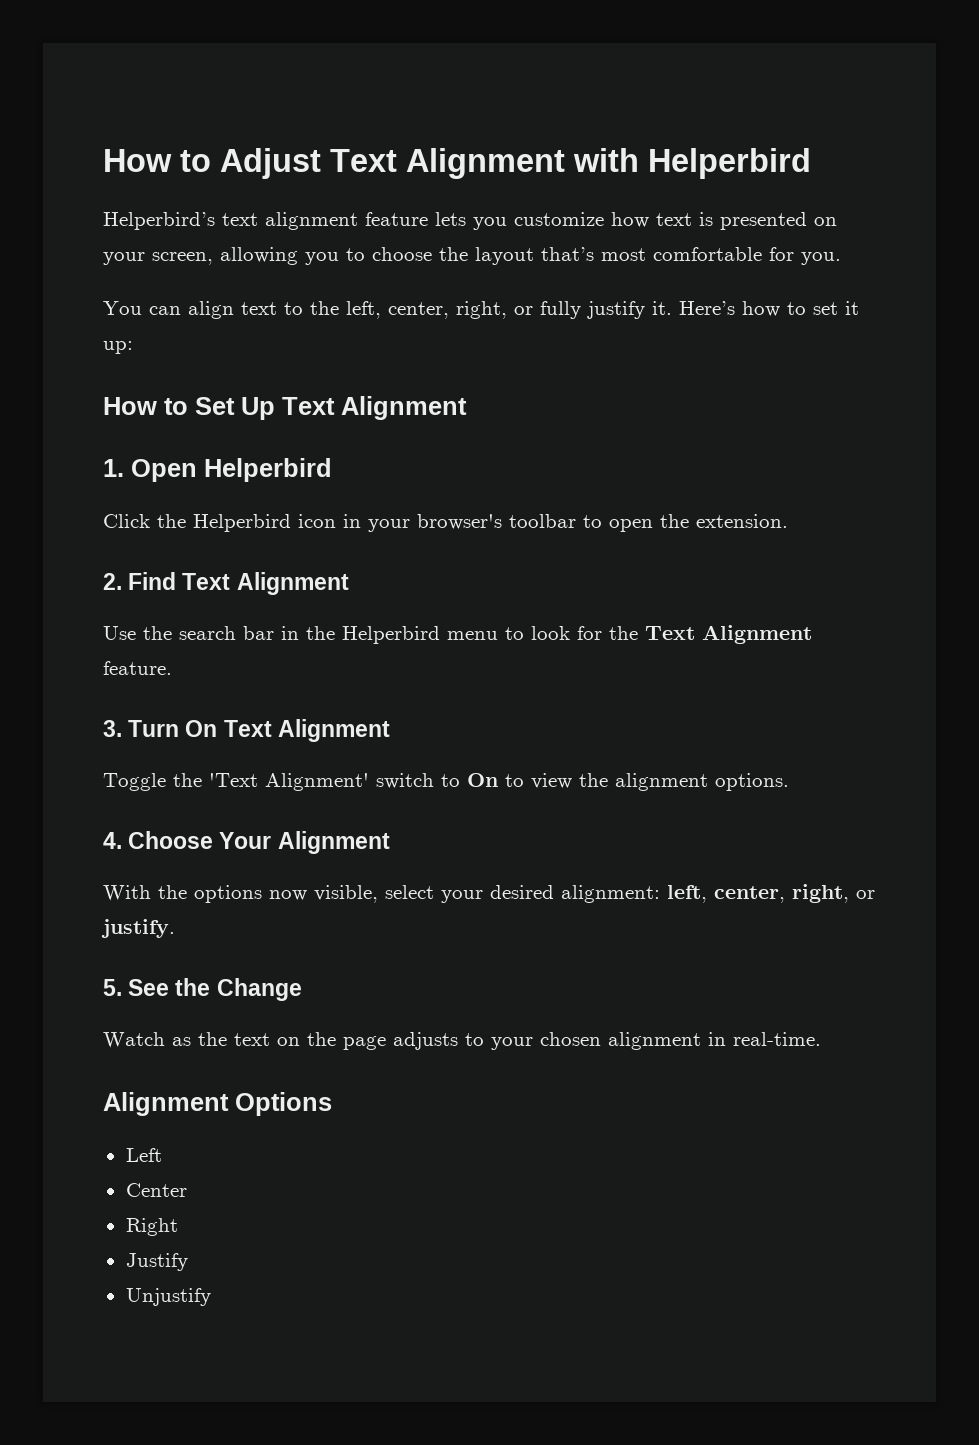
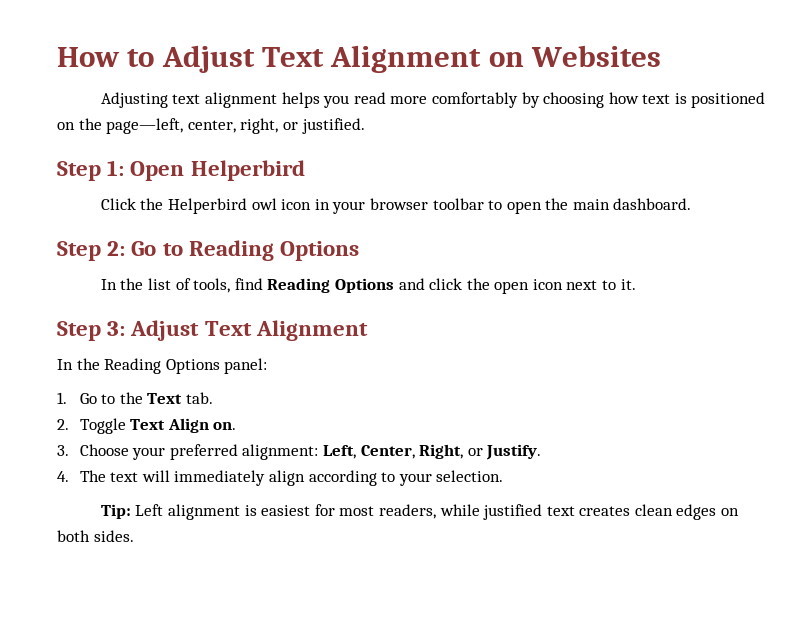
- How to Adjust Text Alignment with Helperbird
- Helperbird’s text alignment feature lets you customize how text is presented on your screen, allowing you to choose the layout that’s most comfortable for you.
- You can align text to the left, center, right, or fully justify it. Here’s how to set it up:
- How to Set Up Text Alignment
- 1. Open Helperbird
+ How to Adjust Text Alignment on Websites
+ Adjusting text alignment helps you read more comfortably by choosing how text is positioned on the page—left, center, right, or justified.
+ Step 1: Open Helperbird
- Click the Helperbird icon in your browser's toolbar to open the extension.
- 2. Find Text Alignment
- Use the search bar in the Helperbird menu to look for the Text Alignment feature.
- 3. Turn On Text Alignment
- Toggle the 'Text Alignment' switch to On to view the alignment options.
- 4. Choose Your Alignment
- With the options now visible, select your desired alignment: left, center, right, or justify.
- 5. See the Change
- Watch as the text on the page adjusts to your chosen alignment in real-time.
- Alignment Options
- Left
- Center
- Right
- Justify
- Unjustify
+ Click the Helperbird owl icon in your browser toolbar to open the main dashboard.
+ Step 2: Go to Reading Options
+ In the list of tools, find Reading Options and click the open icon next to it.
+ Step 3: Adjust Text Alignment
+ In the Reading Options panel:
+ 1. Go to the Text tab.
+ 2. Toggle Text Align on.
+ 3. Choose your preferred alignment: Left, Center, Right, or Justify.
+ 4. The text will immediately align according to your selection.
+ Tip: Left alignment is easiest for most readers, while justified text creates clean edges on both sides.

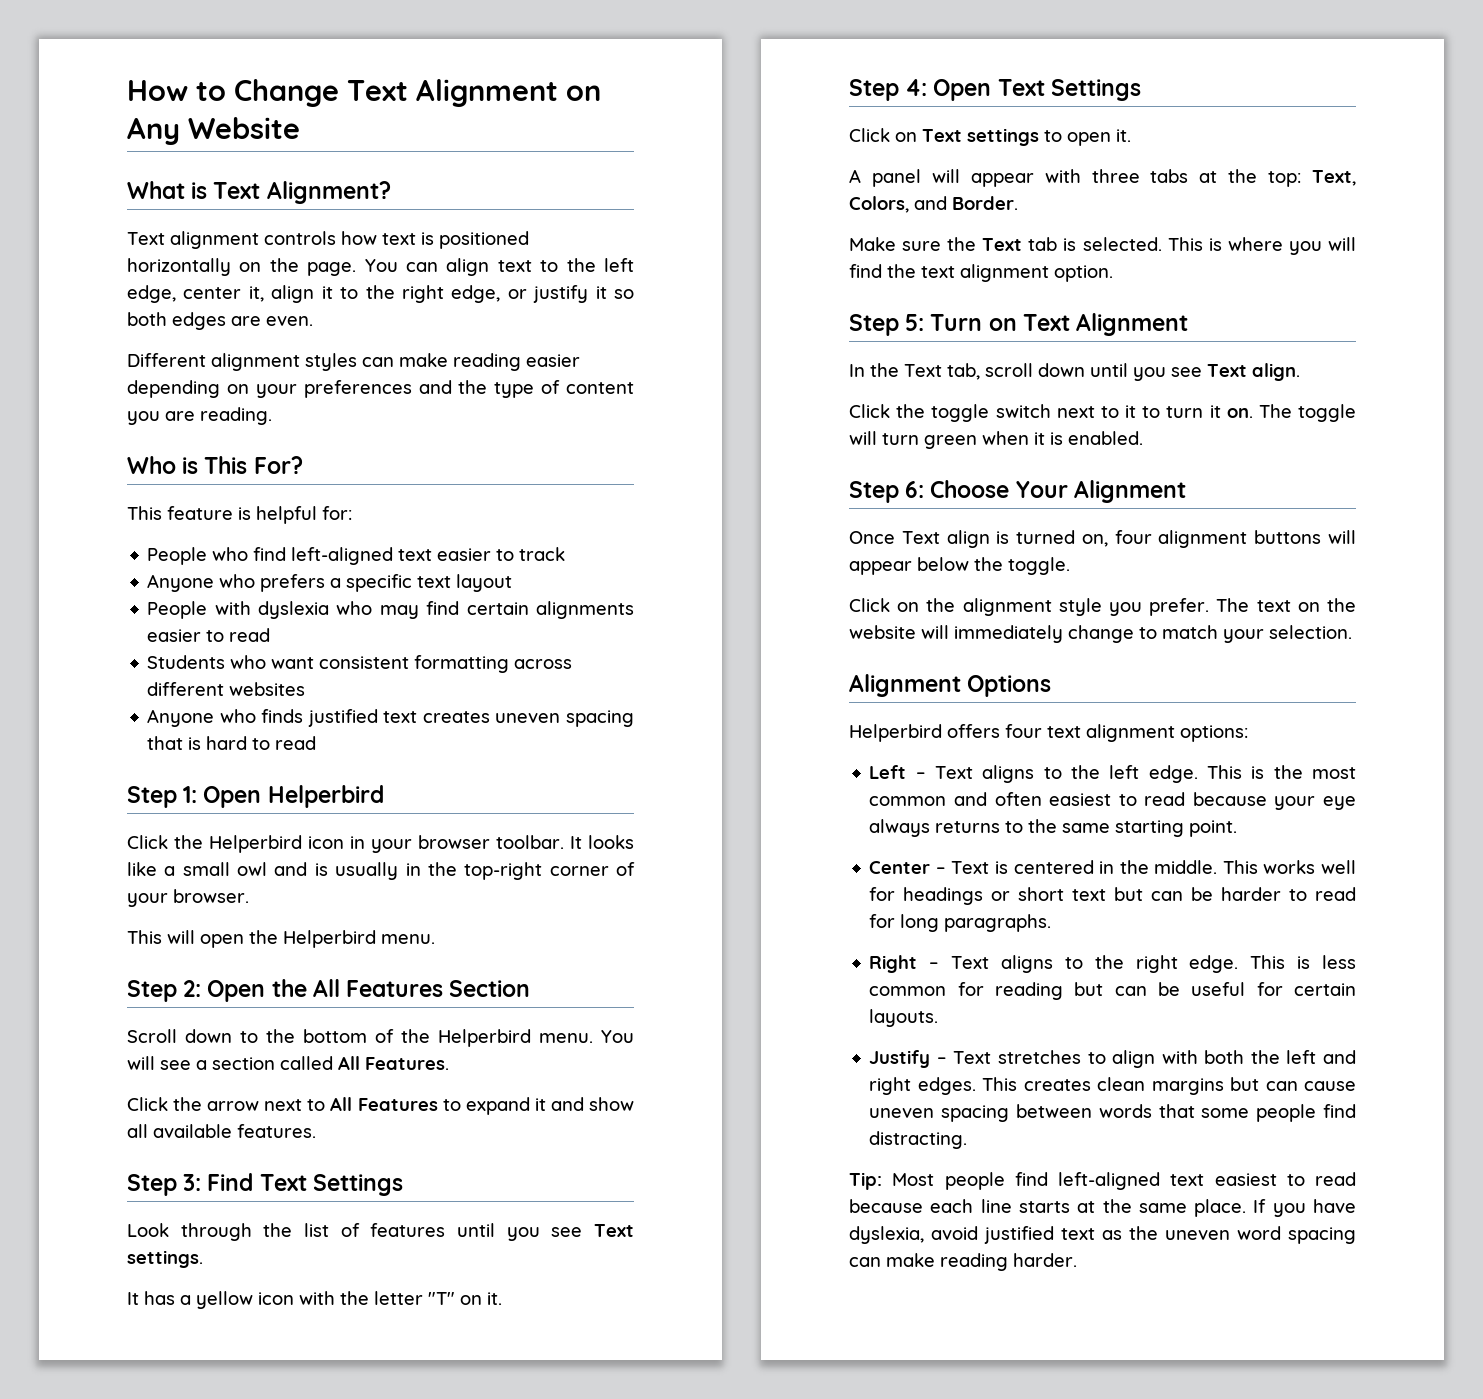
- How to Adjust Text Alignment on Websites
- Adjusting text alignment helps you read more comfortably by choosing how text is positioned on the page—left, center, right, or justified.
+ How to Change Text Alignment on Any Website
+ What is Text Alignment?
+ Text alignment controls how text is positioned horizontally on the page. You can align text to the left edge, center it, align it to the right edge, or justify it so both edges are even.
+ Different alignment styles can make reading easier depending on your preferences and the type of content you are reading.
+ Who is This For?
+ This feature is helpful for:
+ People who find left-aligned text easier to track
+ Anyone who prefers a specific text layout
+ People with dyslexia who may find certain alignments easier to read
+ Students who want consistent formatting across different websites
+ Anyone who finds justified text creates uneven spacing that is hard to read
- Click the Helperbird owl icon in your browser toolbar to open the main dashboard.
- Step 2: Go to Reading Options
- In the list of tools, find Reading Options and click the open icon next to it.
- Step 3: Adjust Text Alignment
- In the Reading Options panel:
- 1. Go to the Text tab.
- 2. Toggle Text Align on.
- 3. Choose your preferred alignment: Left, Center, Right, or Justify.
- 4. The text will immediately align according to your selection.
- Tip: Left alignment is easiest for most readers, while justified text creates clean edges on both sides.
+ Click the Helperbird icon in your browser toolbar. It looks like a small owl and is usually in the top-right corner of your browser.
+ This will open the Helperbird menu.
+ Step 2: Open the All Features Section
+ Scroll down to the bottom of the Helperbird menu. You will see a section called All Features.
+ Click the arrow next to All Features to expand it and show all available features.
+ Step 3: Find Text Settings
+ Look through the list of features until you see Text settings.
+ It has a yellow icon with the letter "T" on it.
+ Step 4: Open Text Settings
+ Click on Text settings to open it.
+ A panel will appear with three tabs at the top: Text, Colors, and Border.
+ Make sure the Text tab is selected. This is where you will find the text alignment option.
+ Step 5: Turn on Text Alignment
+ In the Text tab, scroll down until you see Text align.
+ Click the toggle switch next to it to turn it on. The toggle will turn green when it is enabled.
+ Step 6: Choose Your Alignment
+ Once Text align is turned on, four alignment buttons will appear below the toggle.
+ Click on the alignment style you prefer. The text on the website will immediately change to match your selection.
+ Alignment Options
+ Helperbird offers four text alignment options:
+ Left – Text aligns to the left edge. This is the most common and often easiest to read because your eye always returns to the same starting point.
+ Center – Text is centered in the middle. This works well for headings or short text but can be harder to read for long paragraphs.
+ Right – Text aligns to the right edge. This is less common for reading but can be useful for certain layouts.
+ Justify – Text stretches to align with both the left and right edges. This creates clean margins but can cause uneven spacing between words that some people find distracting.
+ Tip: Most people find left-aligned text easiest to read because each line starts at the same place. If you have dyslexia, avoid justified text as the uneven word spacing can make reading harder.

